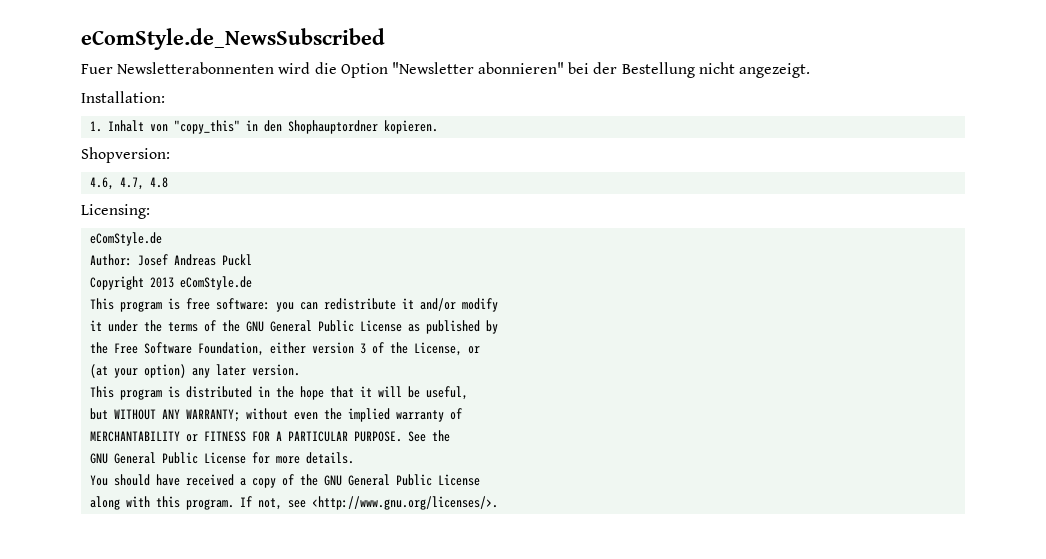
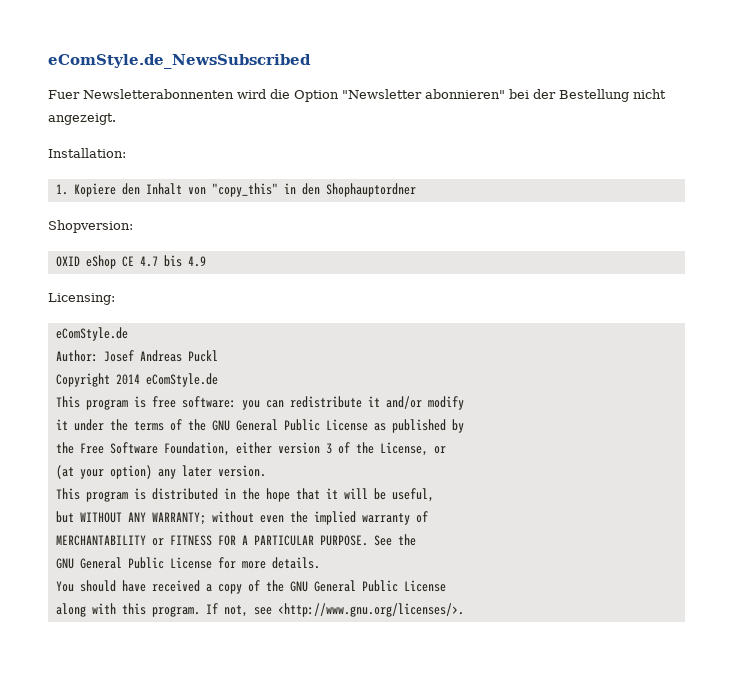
- 1. Inhalt von "copy_this" in den Shophauptordner kopieren.
+ 1. Kopiere den Inhalt von "copy_this" in den Shophauptordner
- 4.6, 4.7, 4.8
+ OXID eShop CE 4.7 bis 4.9
- Copyright 2013 eComStyle.de
+ Copyright 2014 eComStyle.de

